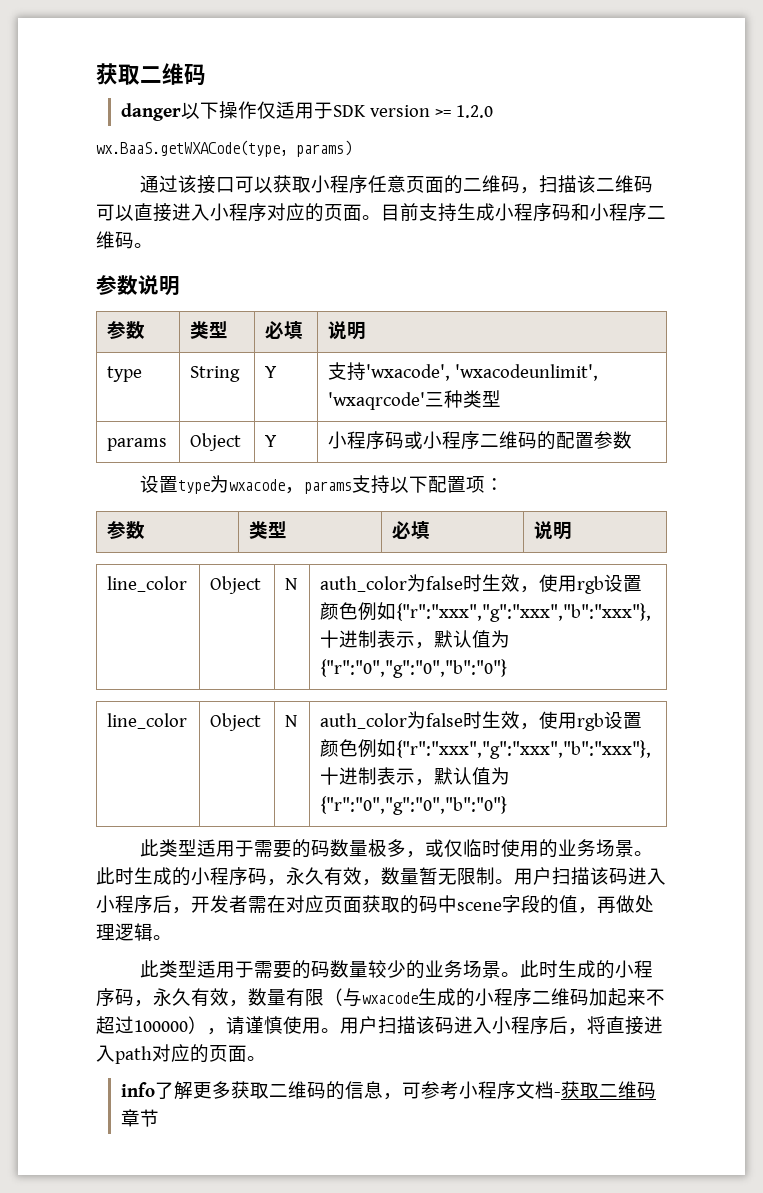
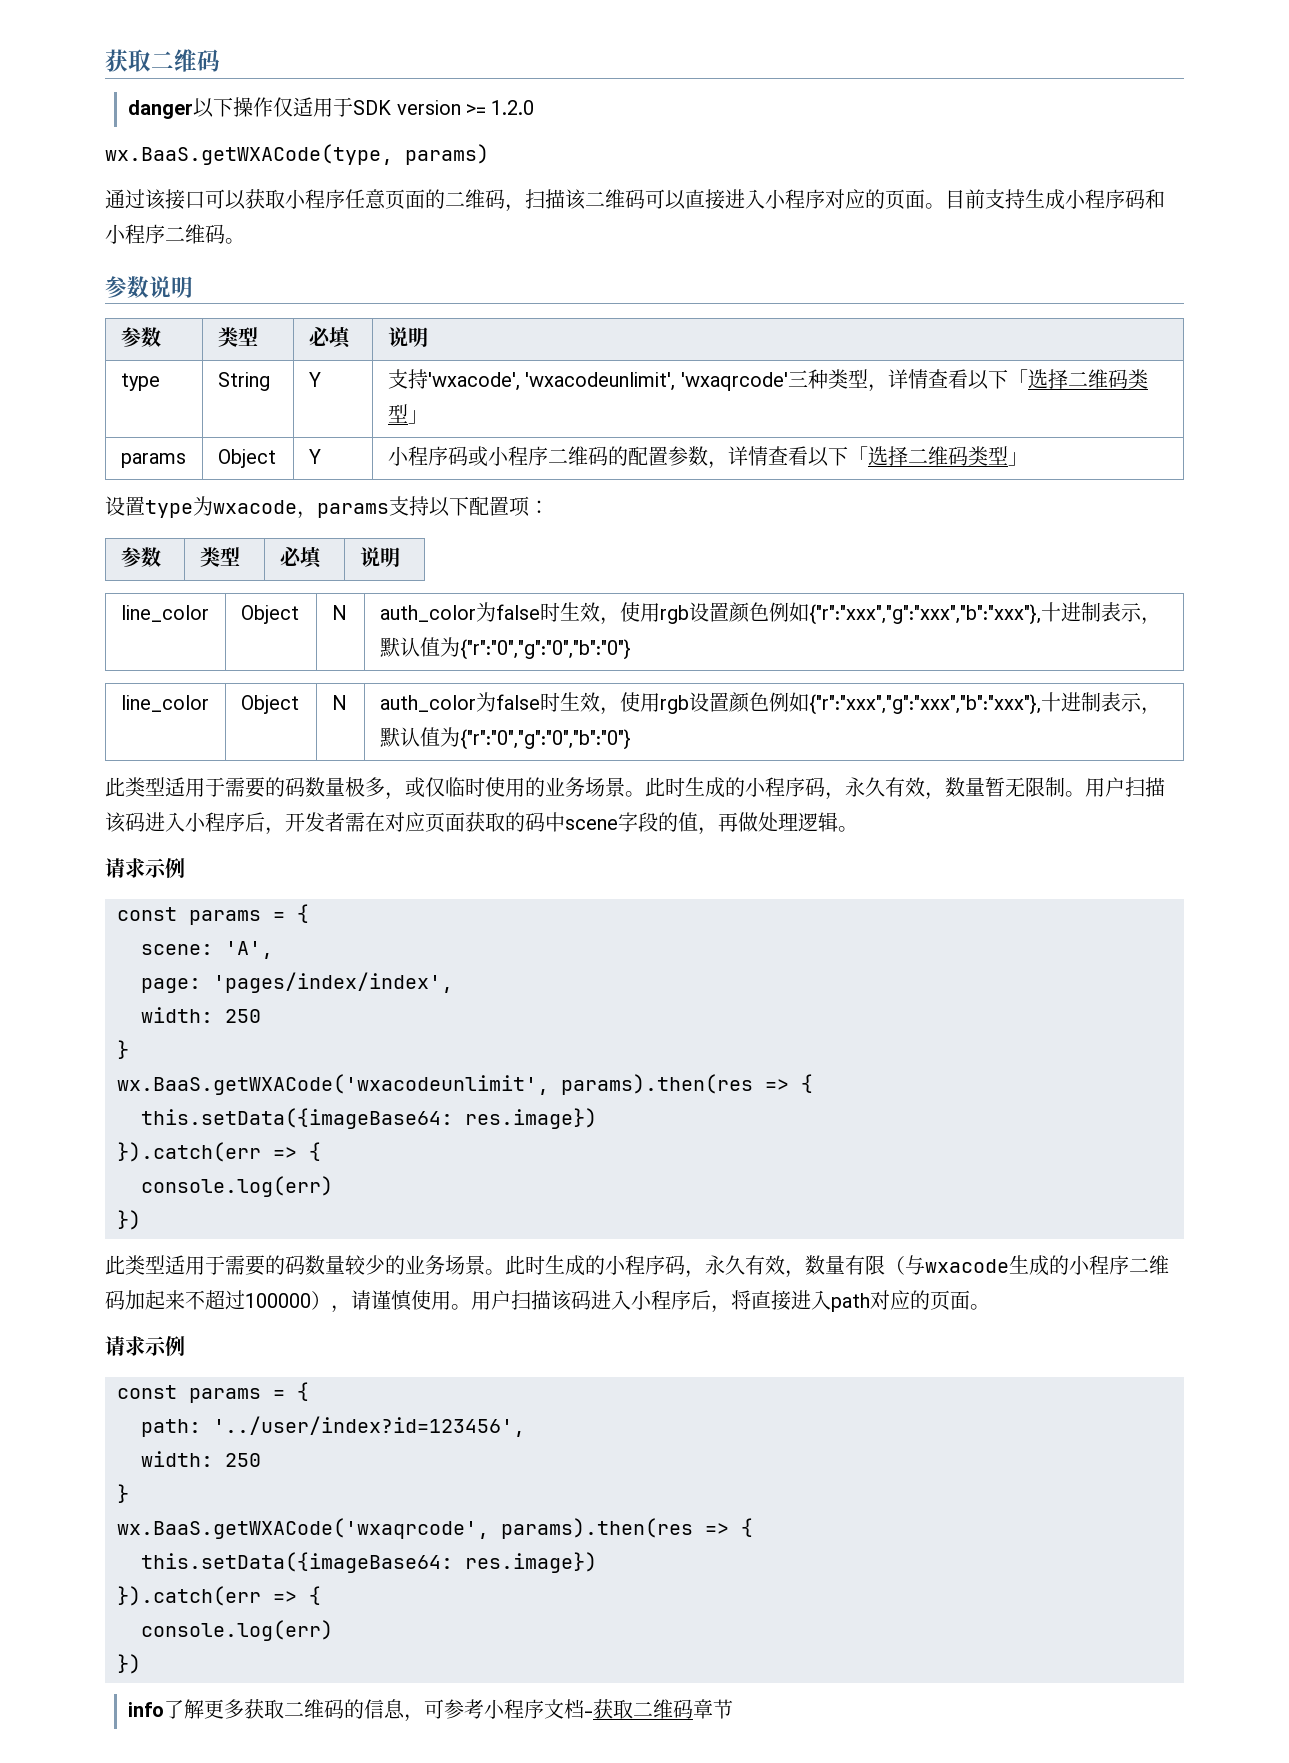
- type | String | Y | 支持'wxacode', 'wxacodeunlimit', 'wxaqrcode'三种类型
+ type | String | Y | 支持'wxacode', 'wxacodeunlimit', 'wxaqrcode'三种类型，详情查看以下「选择二维码类型」
- params | Object | Y | 小程序码或小程序二维码的配置参数
+ params | Object | Y | 小程序码或小程序二维码的配置参数，详情查看以下「选择二维码类型」
  用户扫描该码进入小程序后，开发者需在对应页面获取的码中scene字段的值，再做处理逻辑。
+ 请求示例
+ const params = {
+ scene: 'A',
+ page: 'pages/index/index',
+ width: 250
+ }
+ wx.BaaS.getWXACode('wxacodeunlimit', params).then(res => {
+ this.setData({imageBase64: res.image})
+ }).catch(err => {
+ console.log(err)
+ })
  用户扫描该码进入小程序后，将直接进入path对应的页面。
+ 请求示例
+ const params = {
+ path: '../user/index?id=123456',
+ width: 250
+ }
+ wx.BaaS.getWXACode('wxaqrcode', params).then(res => {
+ this.setData({imageBase64: res.image})
+ }).catch(err => {
+ console.log(err)
+ })

